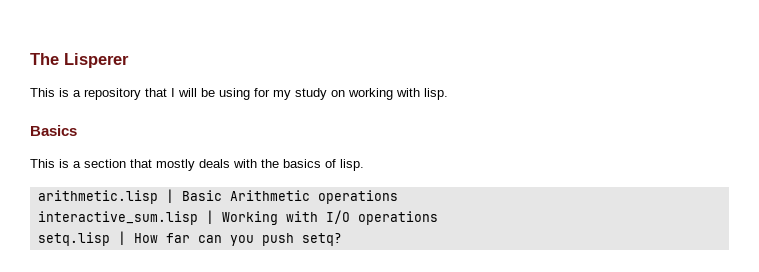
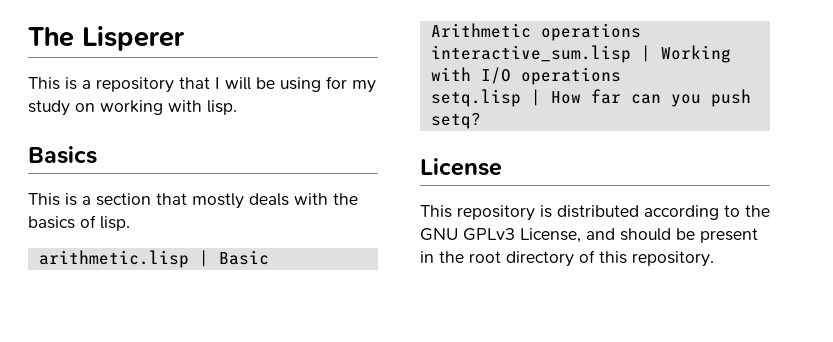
+ License
+ This repository is distributed according to the GNU GPLv3 License, and should be present in the root directory of this repository.

